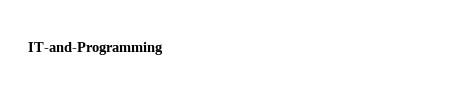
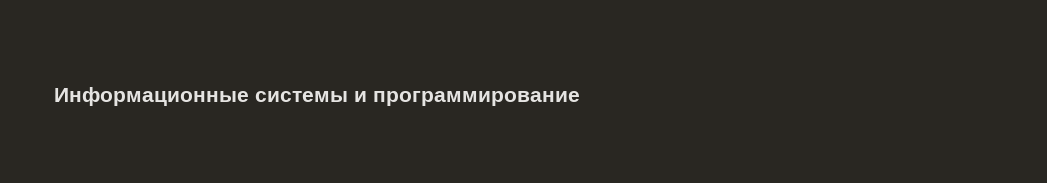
- IT-and-Programming
+ Информационные системы и программирование

